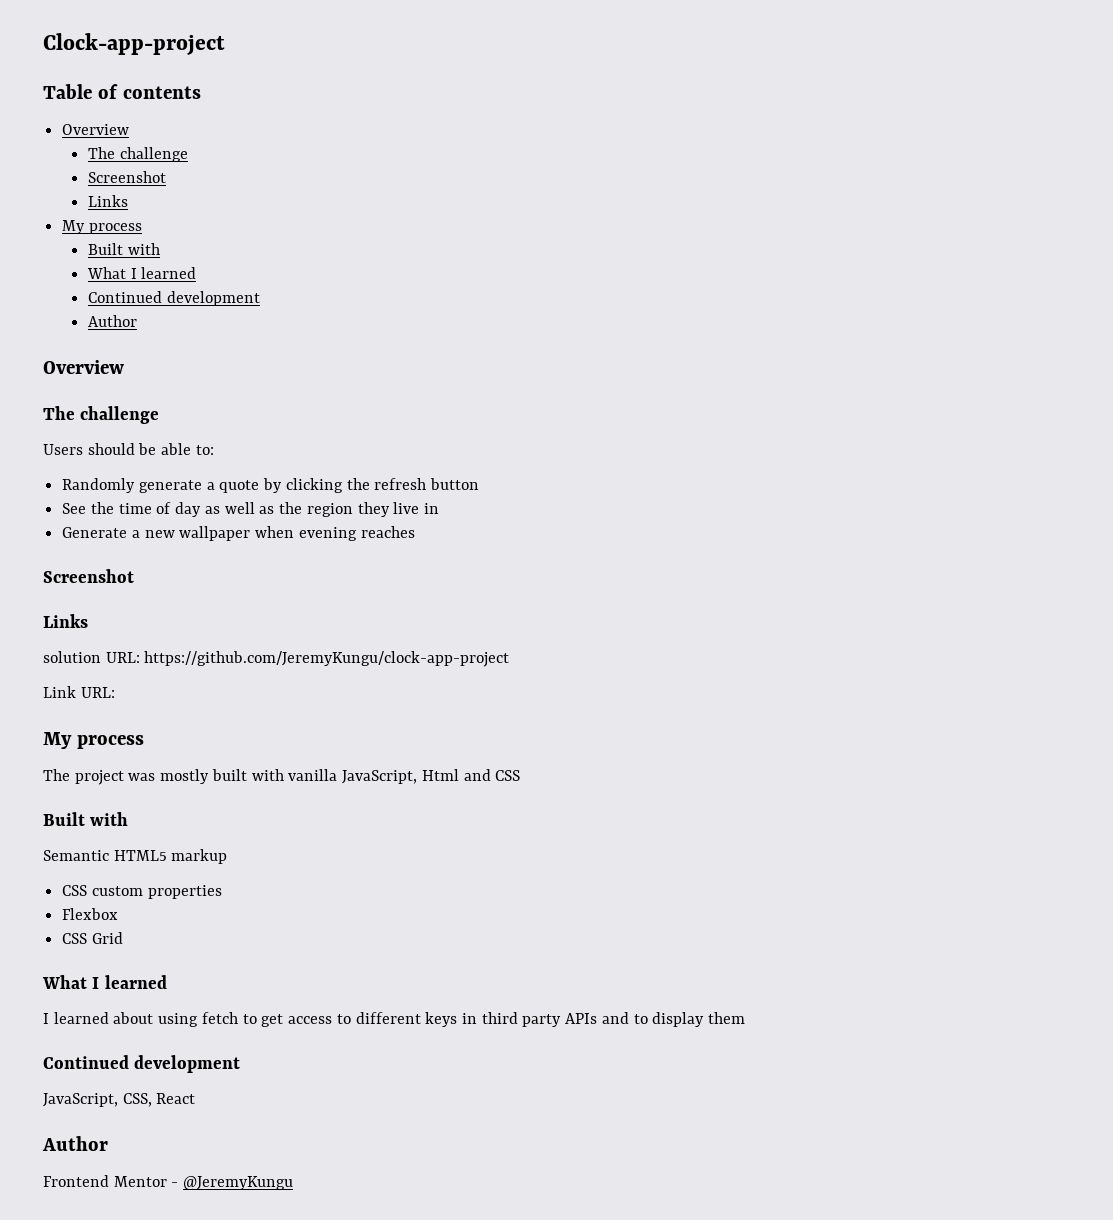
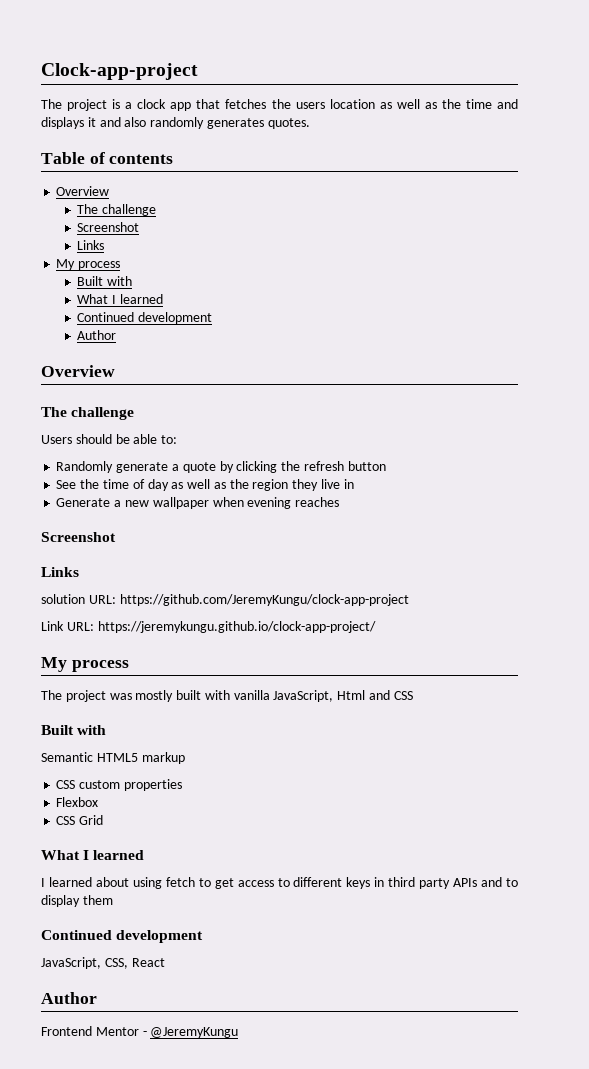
+ The project is a clock app that fetches the users location as well as the time and displays it and also randomly generates quotes.
- Link URL:
+ Link URL: https://jeremykungu.github.io/clock-app-project/

